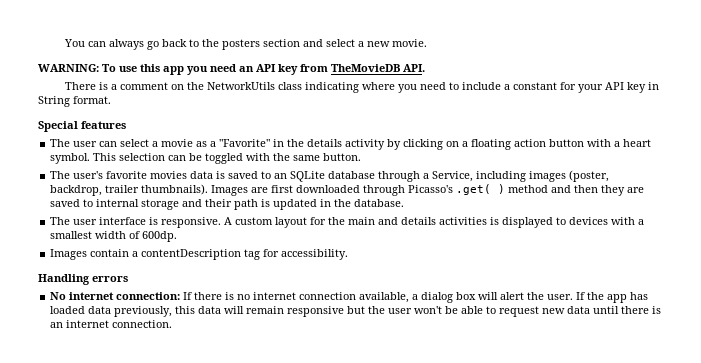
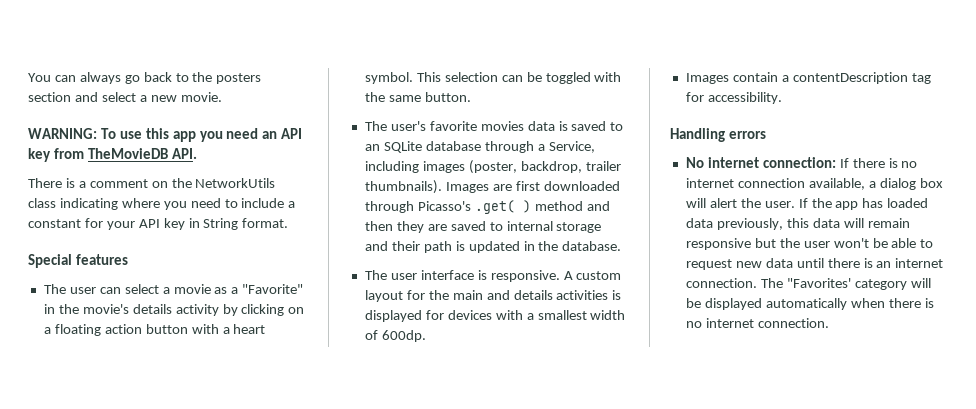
- The user can select a movie as a "Favorite" in the details activity by clicking on a floating action button with a heart symbol.
+ The user can select a movie as a "Favorite" in the movie's details activity by clicking on a floating action button with a heart symbol.
- A custom layout for the main and details activities is displayed to devices with a smallest width of 600dp.
+ A custom layout for the main and details activities is displayed for devices with a smallest width of 600dp.
+ The "Favorites' category will be displayed automatically when there is no internet connection.

